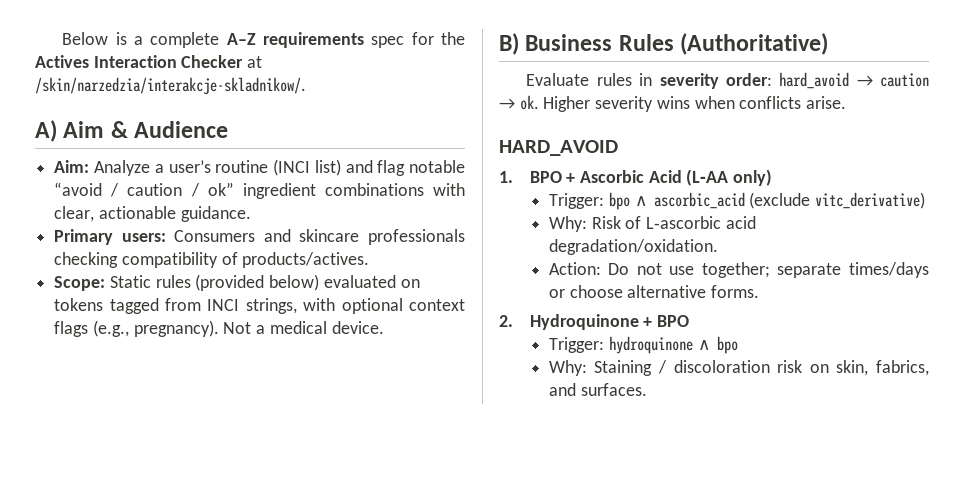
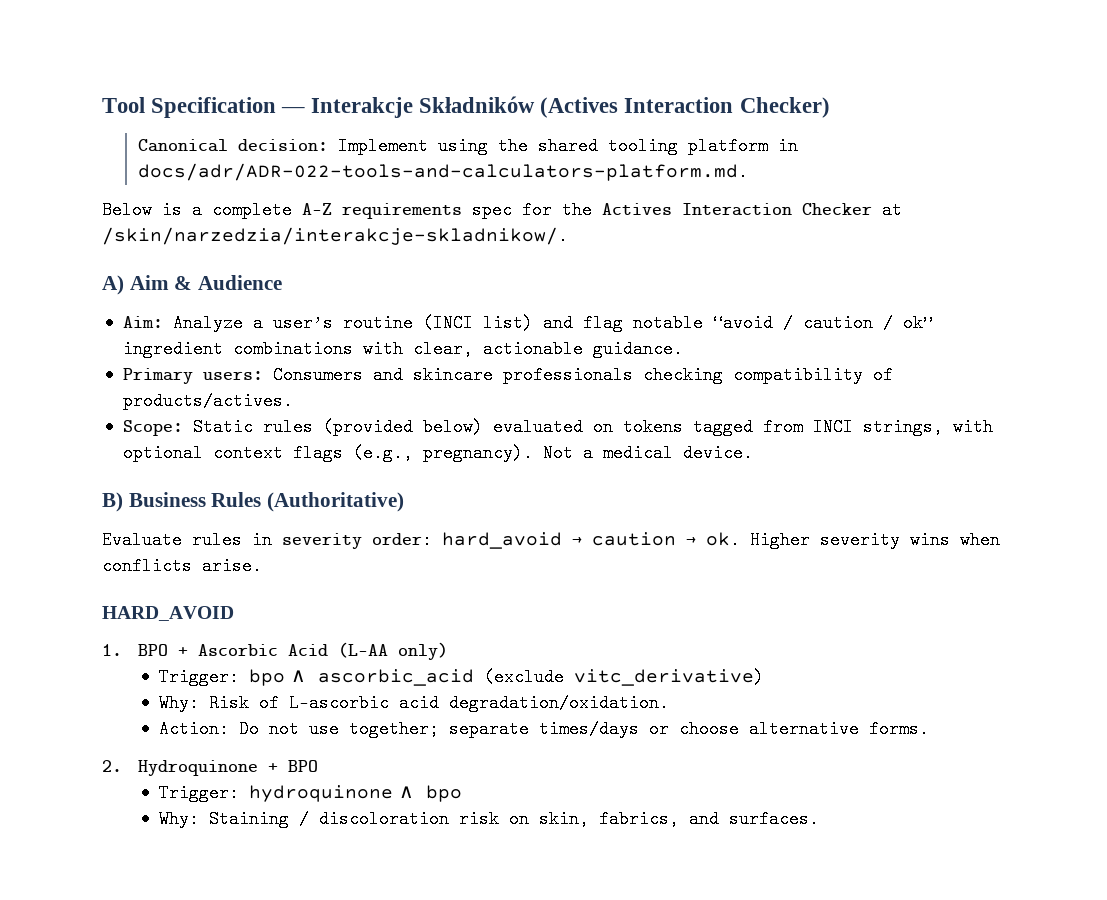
+ Tool Specification — Interakcje Składników (Actives Interaction Checker)
+ Canonical decision: Implement using the shared tooling platform in docs/adr/ADR-022-tools-and-calculators-platform.md.

